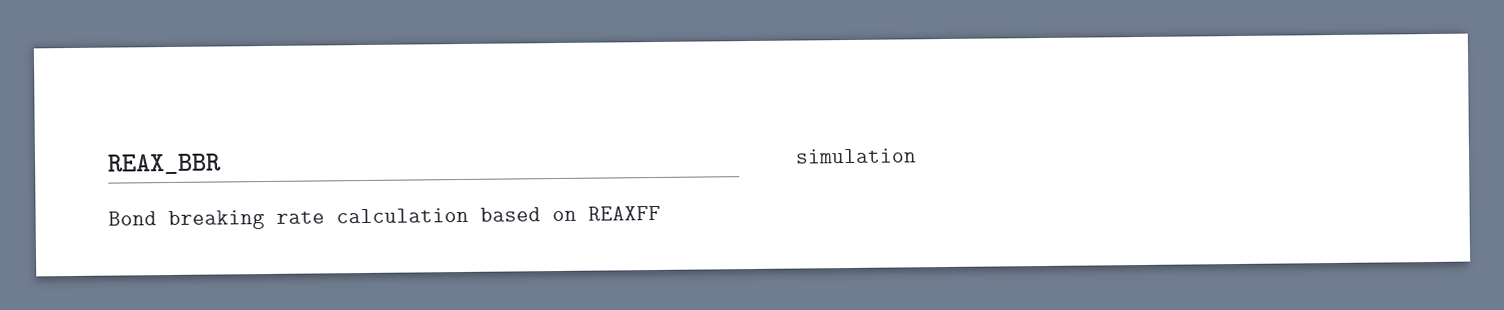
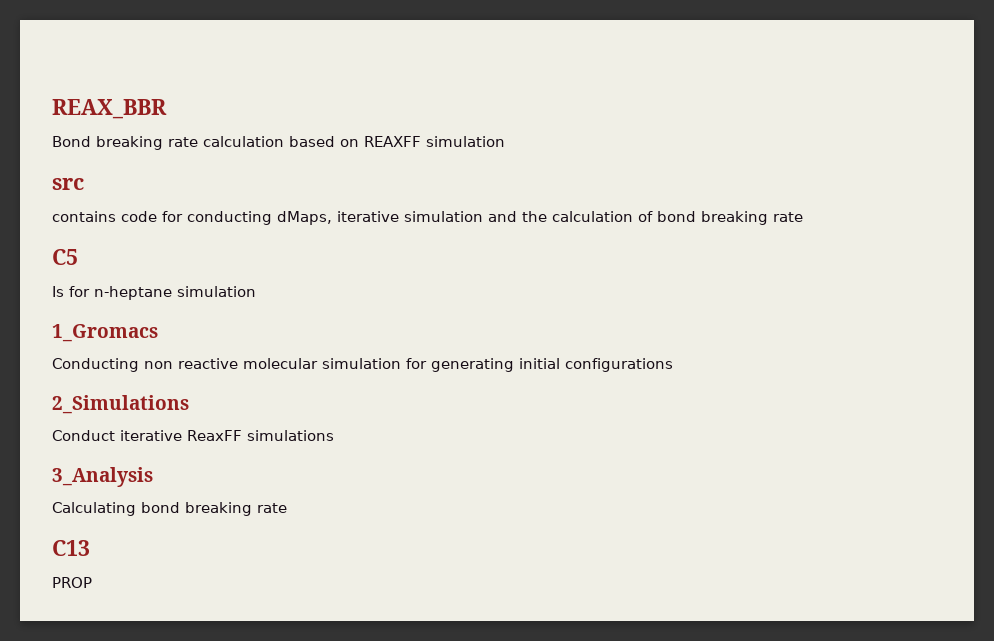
+ src
+ contains code for conducting dMaps, iterative simulation and the calculation of bond breaking rate
+ C5
+ Is for n-heptane simulation
+ 1_Gromacs
+ Conducting non reactive molecular simulation for generating initial configurations
+ 2_Simulations
+ Conduct iterative ReaxFF simulations
+ 3_Analysis
+ Calculating bond breaking rate
+ C13
+ PROP

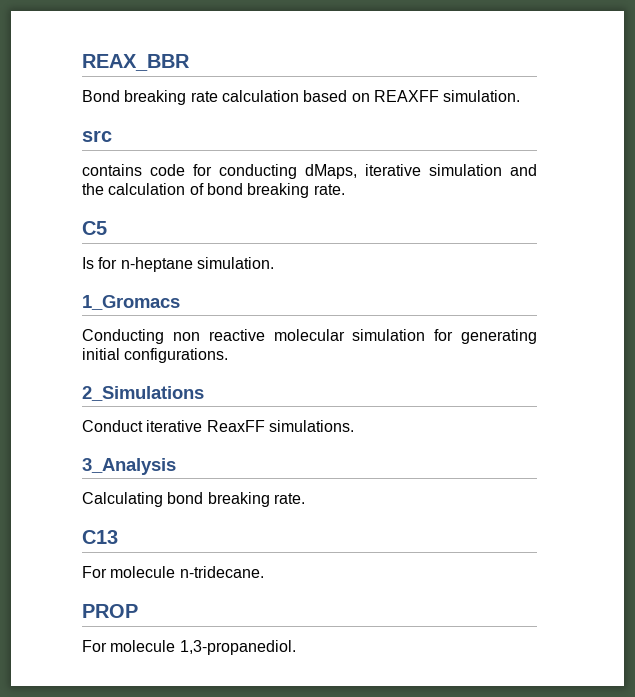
- Bond breaking rate calculation based on REAXFF simulation
+ Bond breaking rate calculation based on REAXFF simulation.
- contains code for conducting dMaps, iterative simulation and the calculation of bond breaking rate
+ contains code for conducting dMaps, iterative simulation and the calculation of bond breaking rate.
- Is for n-heptane simulation
+ Is for n-heptane simulation.
- Conducting non reactive molecular simulation for generating initial configurations
+ Conducting non reactive molecular simulation for generating initial configurations.
- Conduct iterative ReaxFF simulations
+ Conduct iterative ReaxFF simulations.
- Calculating bond breaking rate
+ Calculating bond breaking rate.
+ For molecule n-tridecane.
  PROP
+ For molecule 1,3-propanediol.

